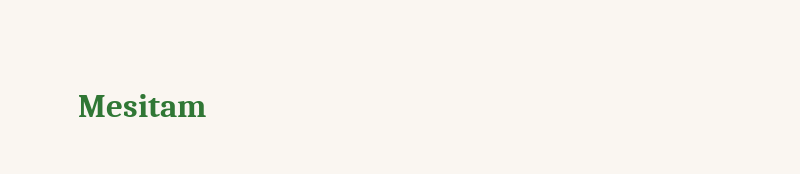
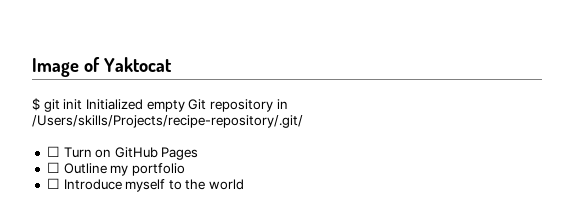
- Mesitam
+ Image of Yaktocat
+ $ git init Initialized empty Git repository in /Users/skills/Projects/recipe-repository/.git/
+ ☐ Turn on GitHub Pages
+ ☐ Outline my portfolio
+ ☐ Introduce myself to the world

